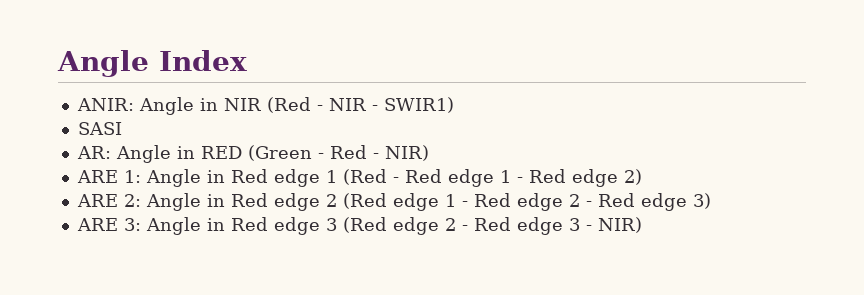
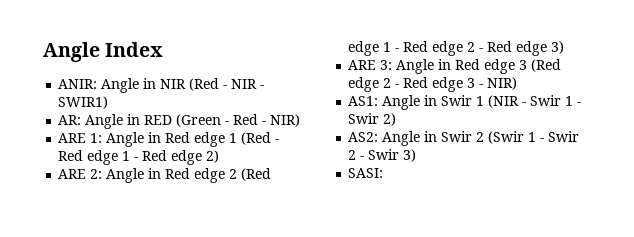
- SASI
+ AS1: Angle in Swir 1 (NIR - Swir 1 - Swir 2)
+ AS2: Angle in Swir 2 (Swir 1 - Swir 2 - Swir 3)
+ SASI:

